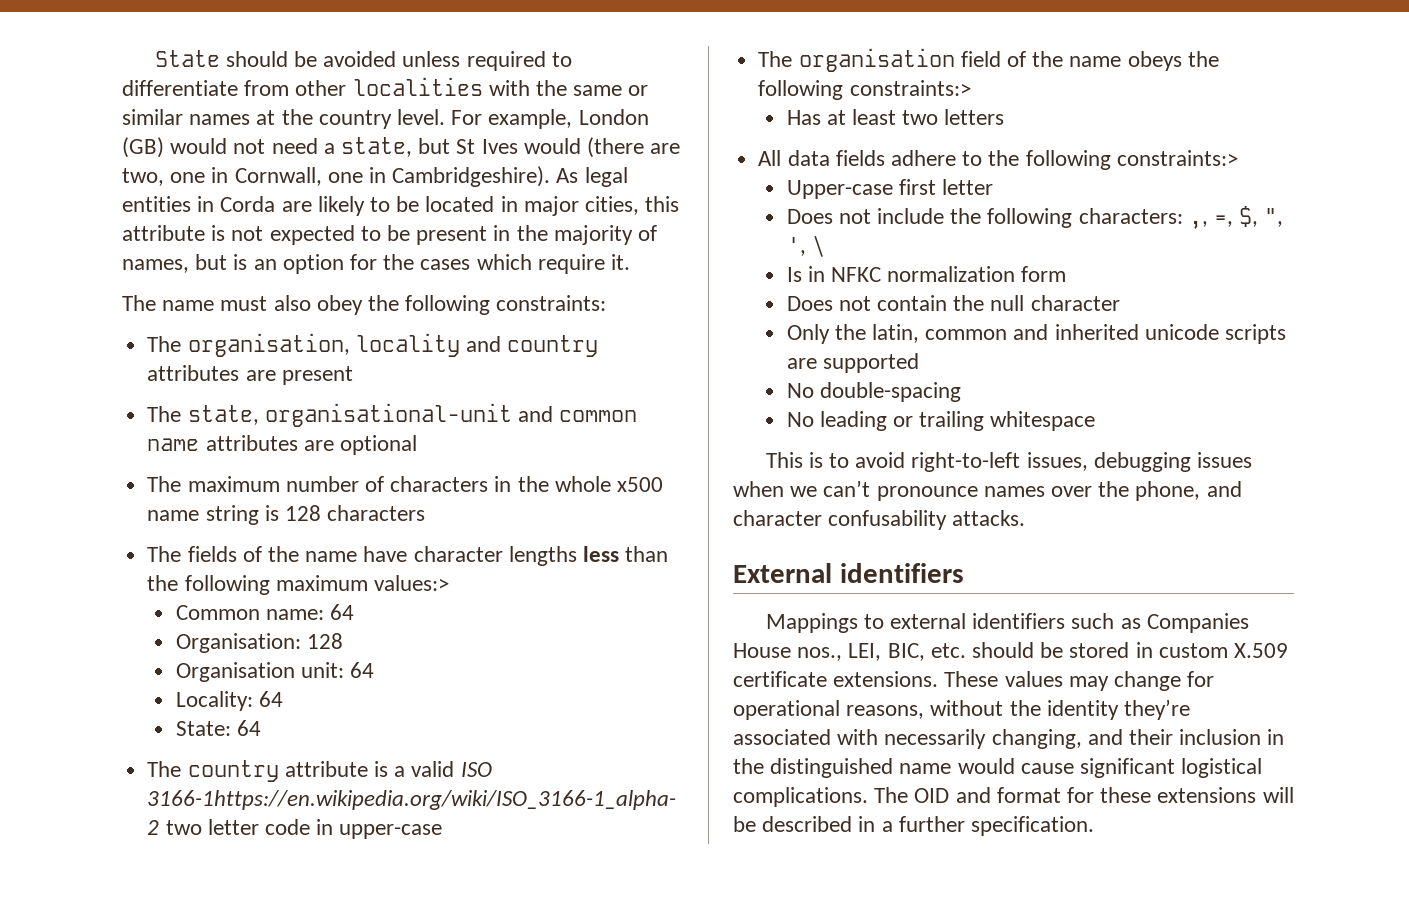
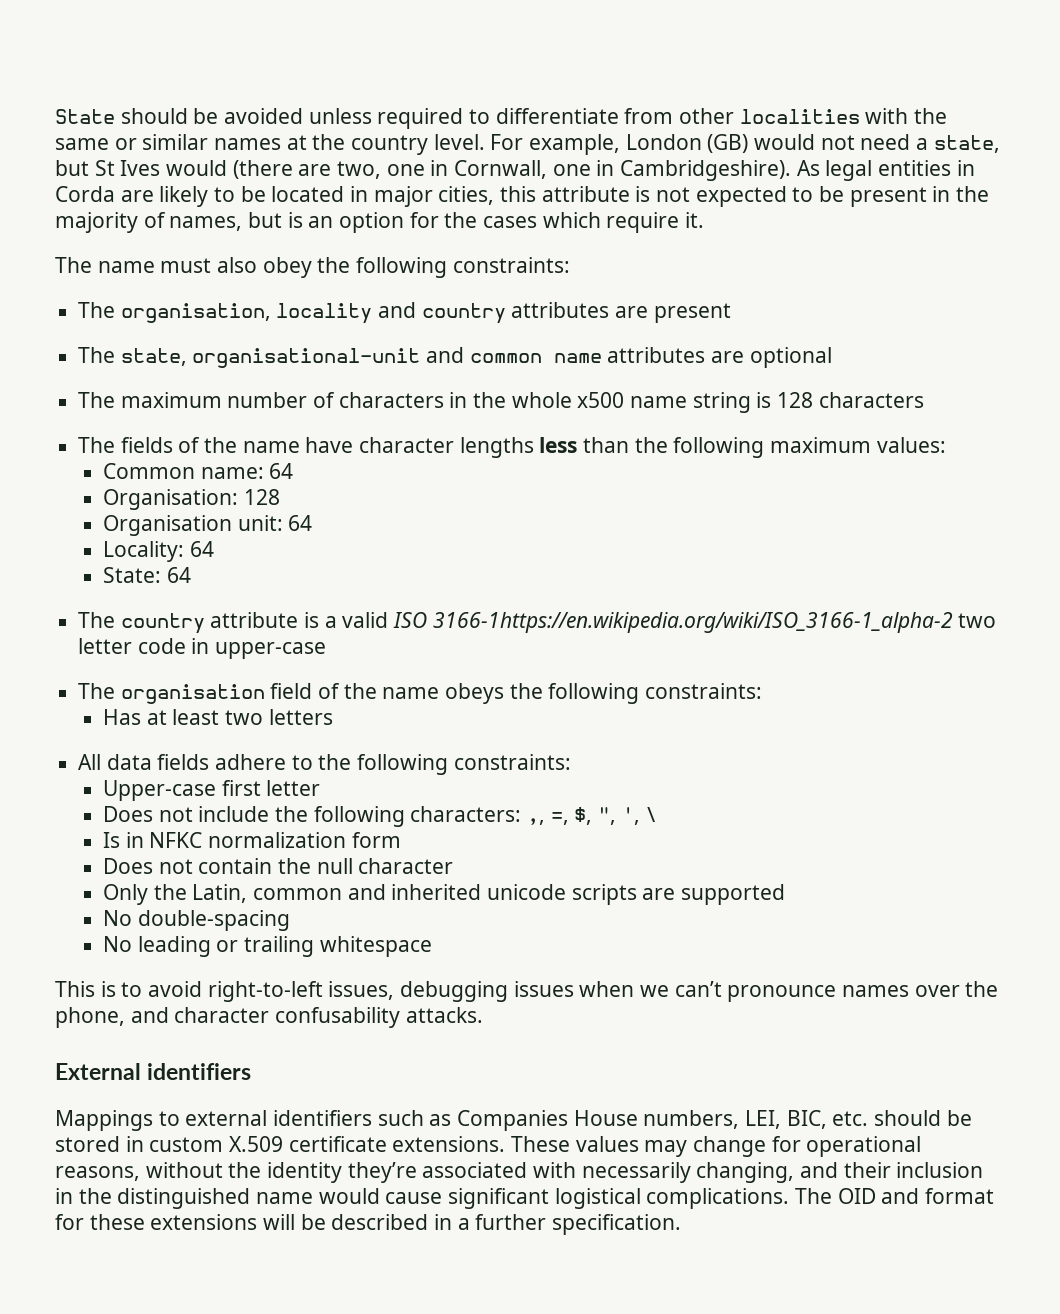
- The fields of the name have character lengths less than the following maximum values:>
+ The fields of the name have character lengths less than the following maximum values:
- The organisation field of the name obeys the following constraints:>
+ The organisation field of the name obeys the following constraints:
- All data fields adhere to the following constraints:>
+ All data fields adhere to the following constraints:
- Only the latin, common and inherited unicode scripts are supported
+ Only the Latin, common and inherited unicode scripts are supported
- Mappings to external identifiers such as Companies House nos., LEI, BIC, etc. should be stored in custom X.509 certificate extensions.
+ Mappings to external identifiers such as Companies House numbers, LEI, BIC, etc. should be stored in custom X.509 certificate extensions.

